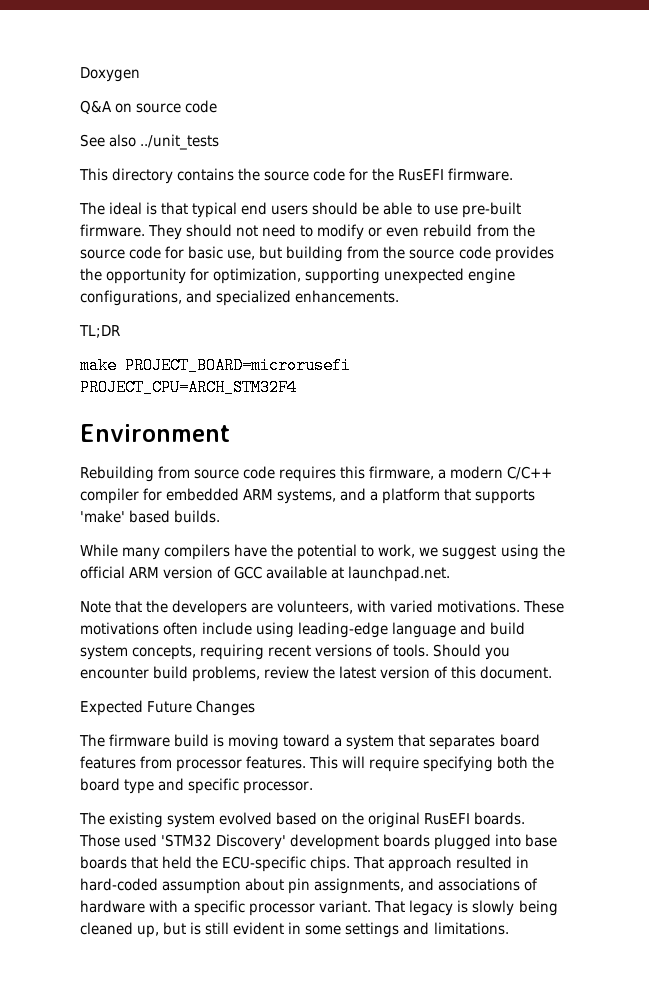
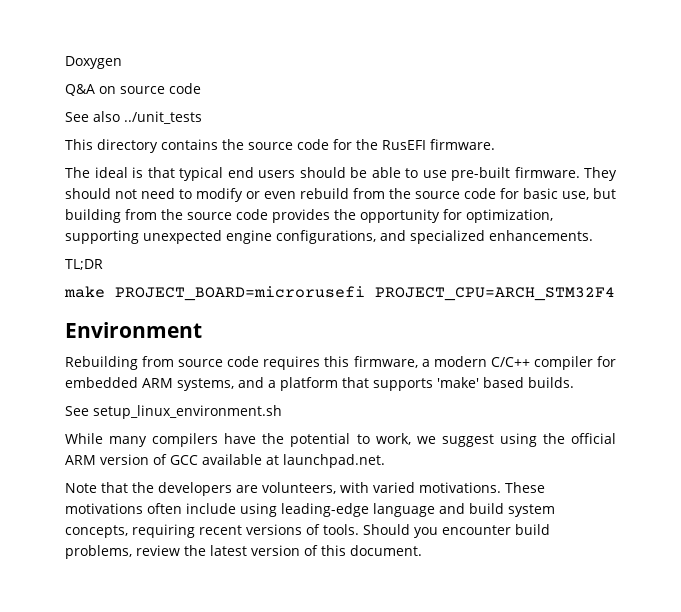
+ See setup_linux_environment.sh
- Expected Future Changes
- The firmware build is moving toward a system that separates board features from processor features. This will require specifying both the board type and specific processor.
- The existing system evolved based on the original RusEFI boards. Those used 'STM32 Discovery' development boards plugged into base boards that held the ECU-specific chips. That approach resulted in hard-coded assumption about pin assignments, and associations of hardware with a specific processor variant. That legacy is slowly being cleaned up, but is still evident in some settings and limitations.

